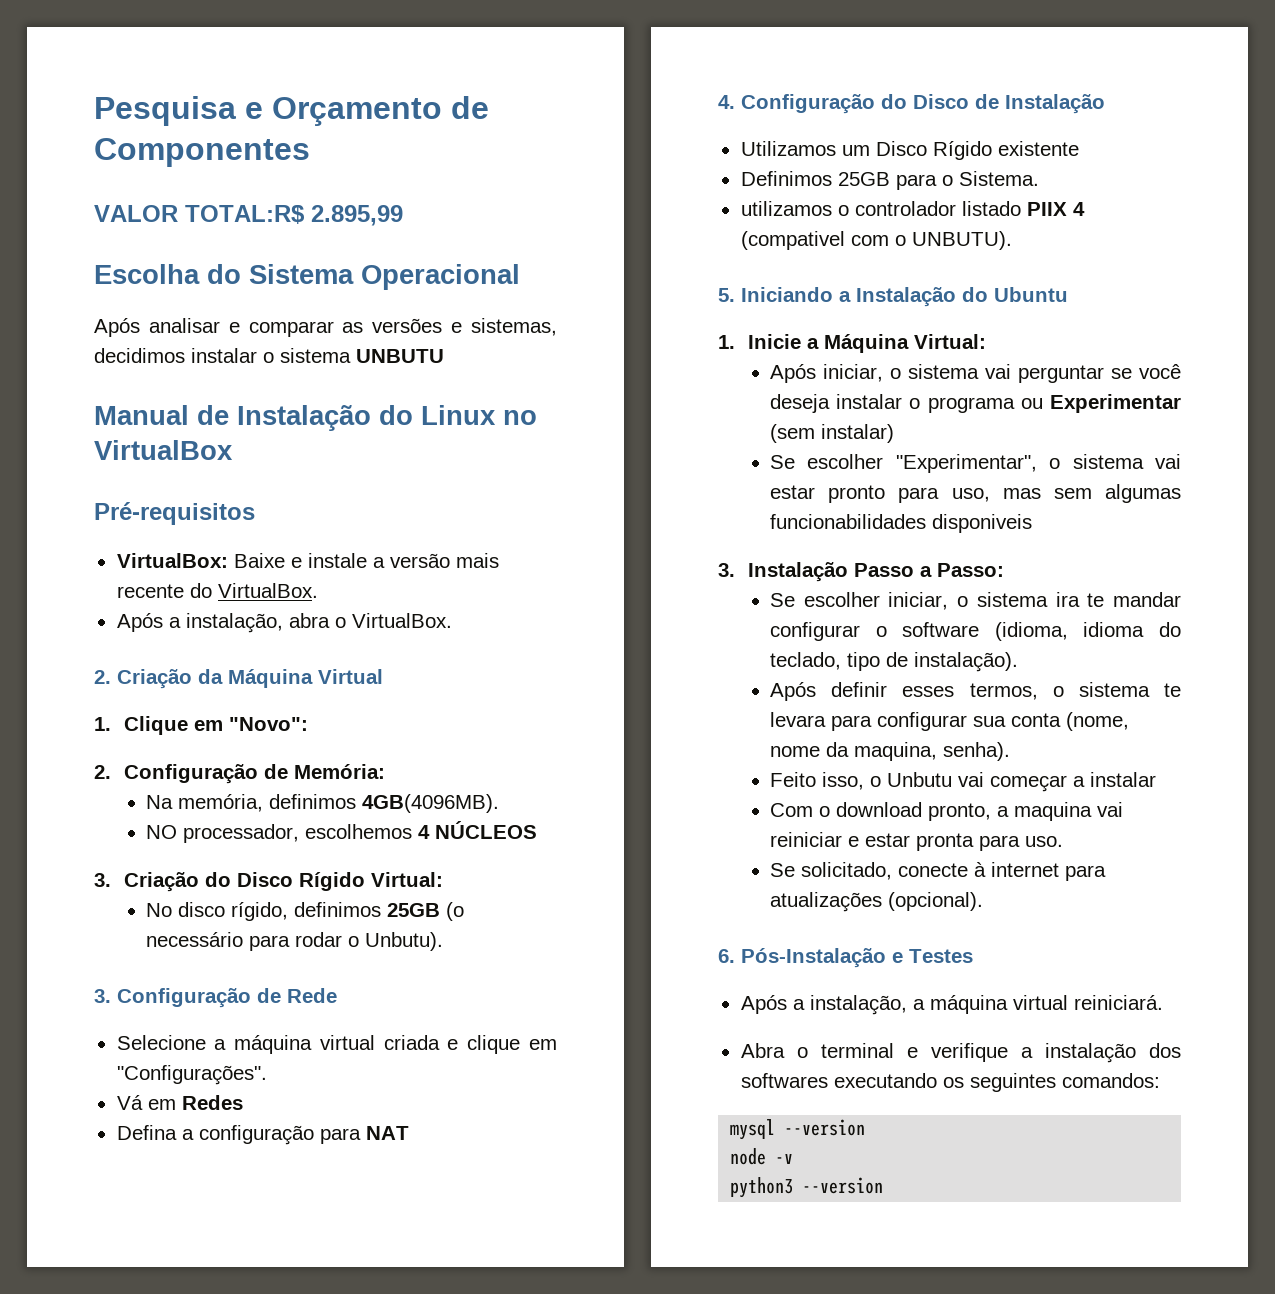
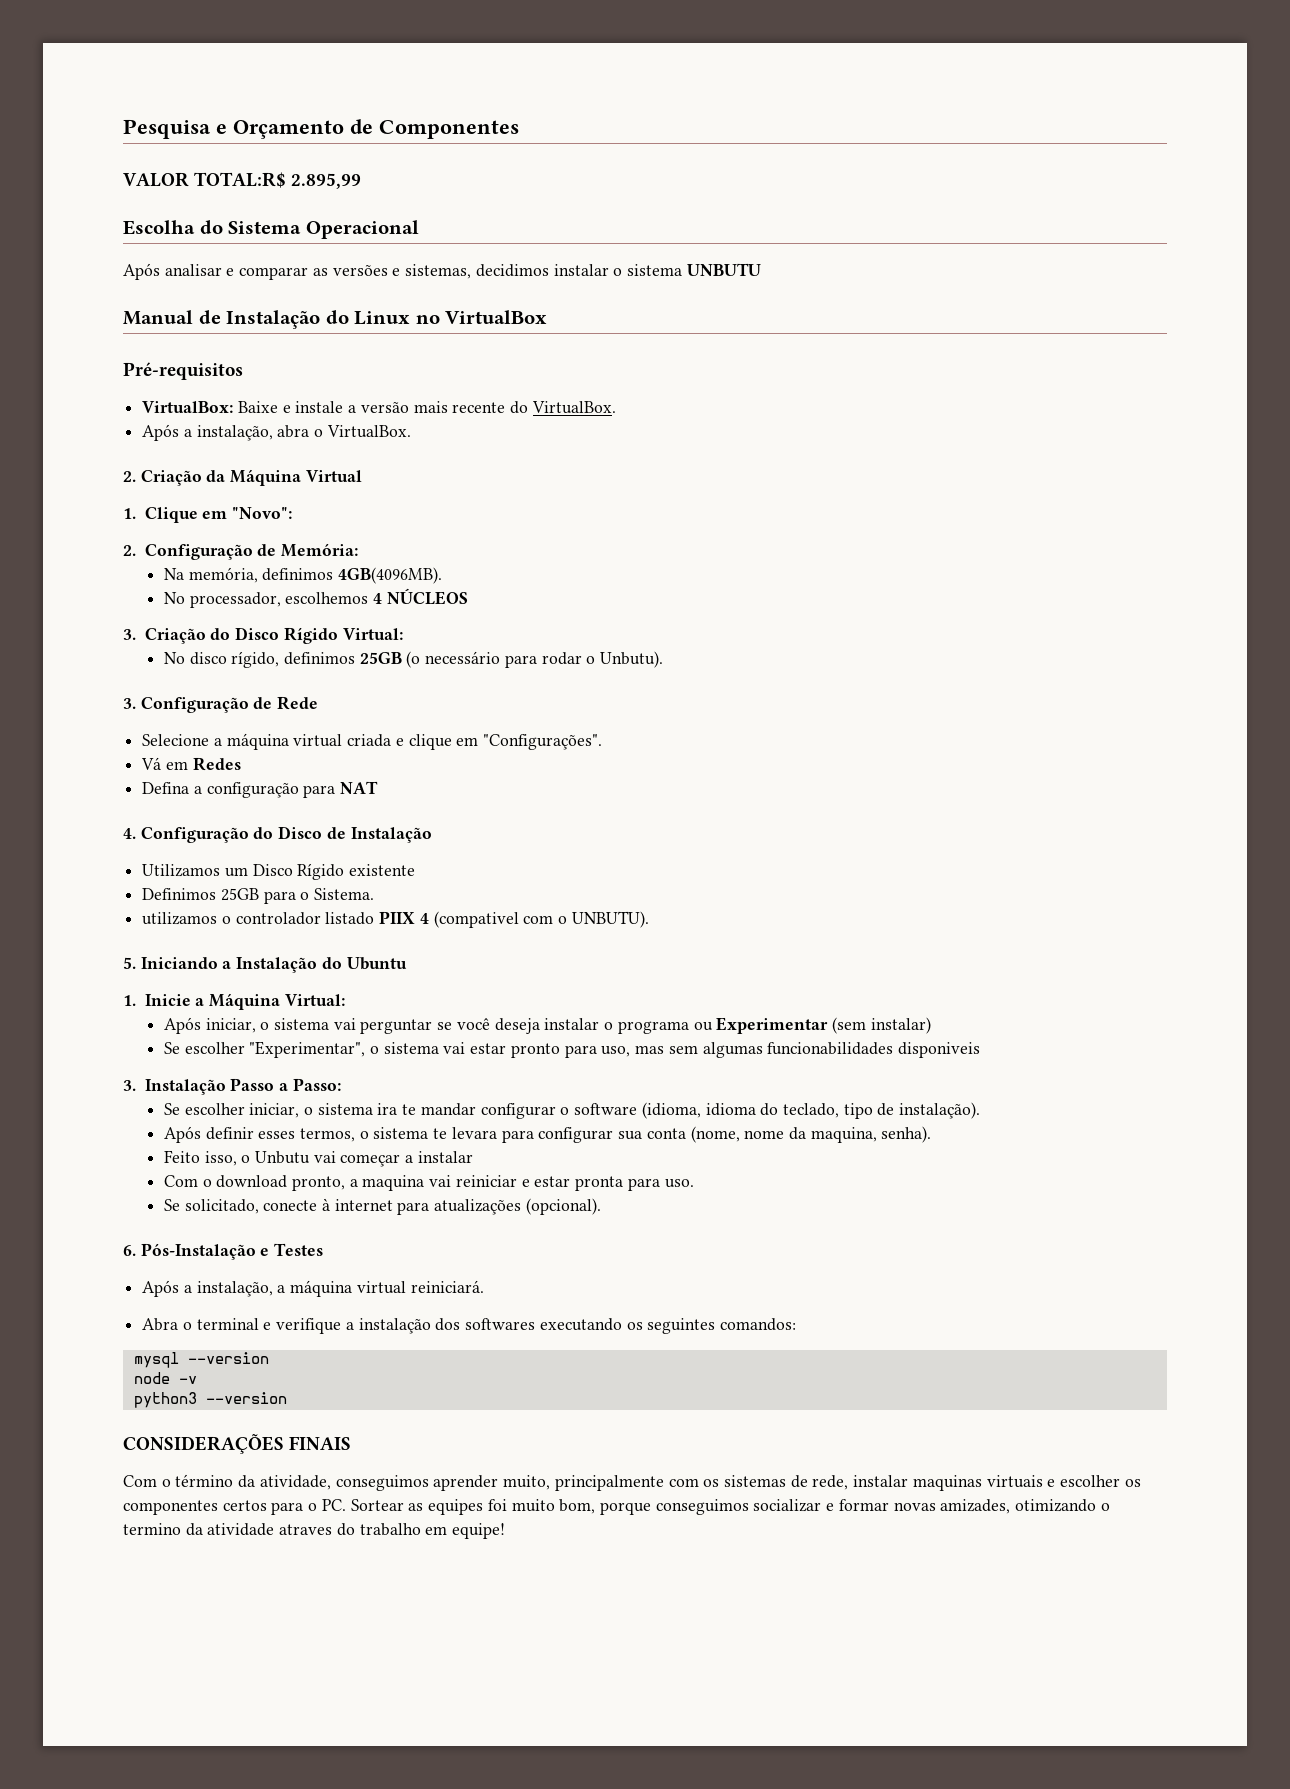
- NO processador, escolhemos 4 NÚCLEOS
+ No processador, escolhemos 4 NÚCLEOS
+ CONSIDERAÇÕES FINAIS
+ Com o término da atividade, conseguimos aprender muito, principalmente com os sistemas de rede, instalar maquinas virtuais e escolher os componentes certos para o PC. Sortear as equipes foi muito bom, porque conseguimos socializar e formar novas amizades, otimizando o termino da atividade atraves do trabalho em equipe!

